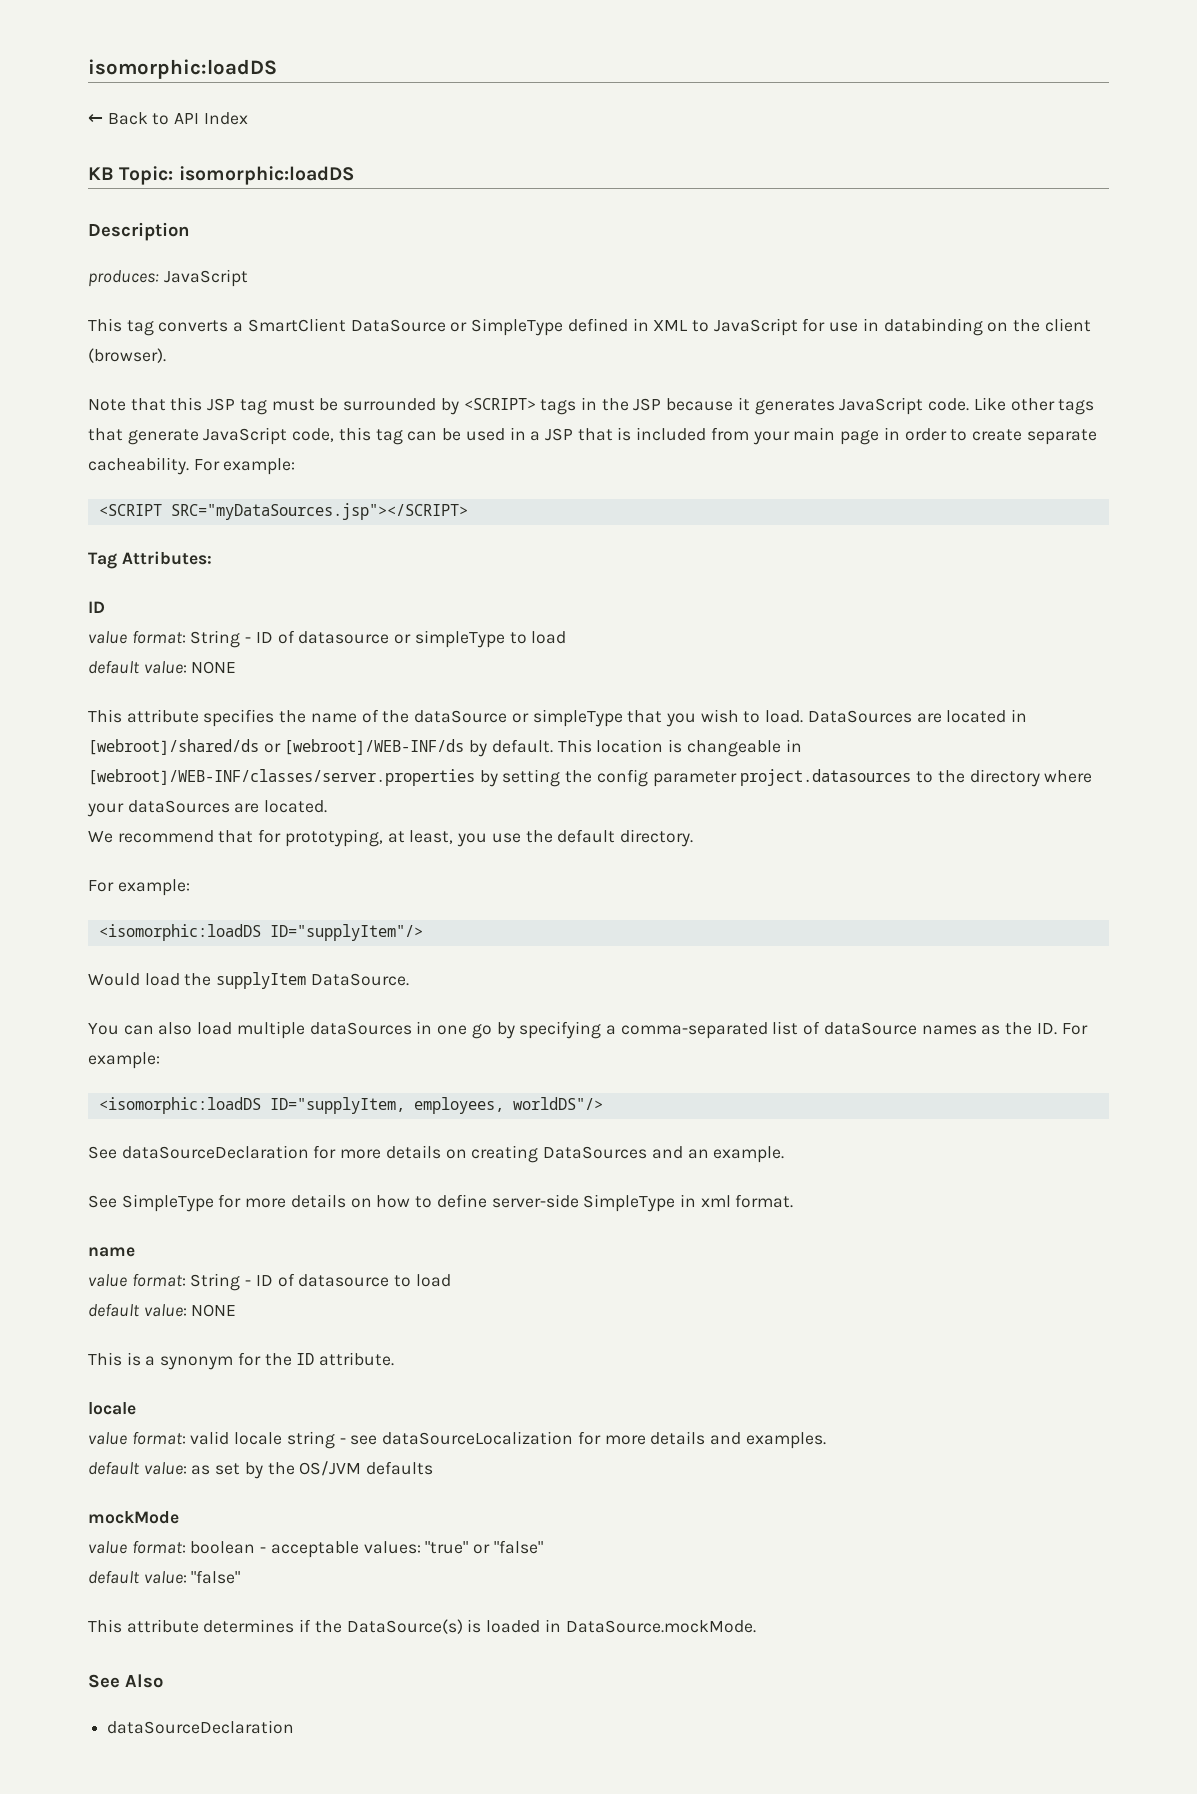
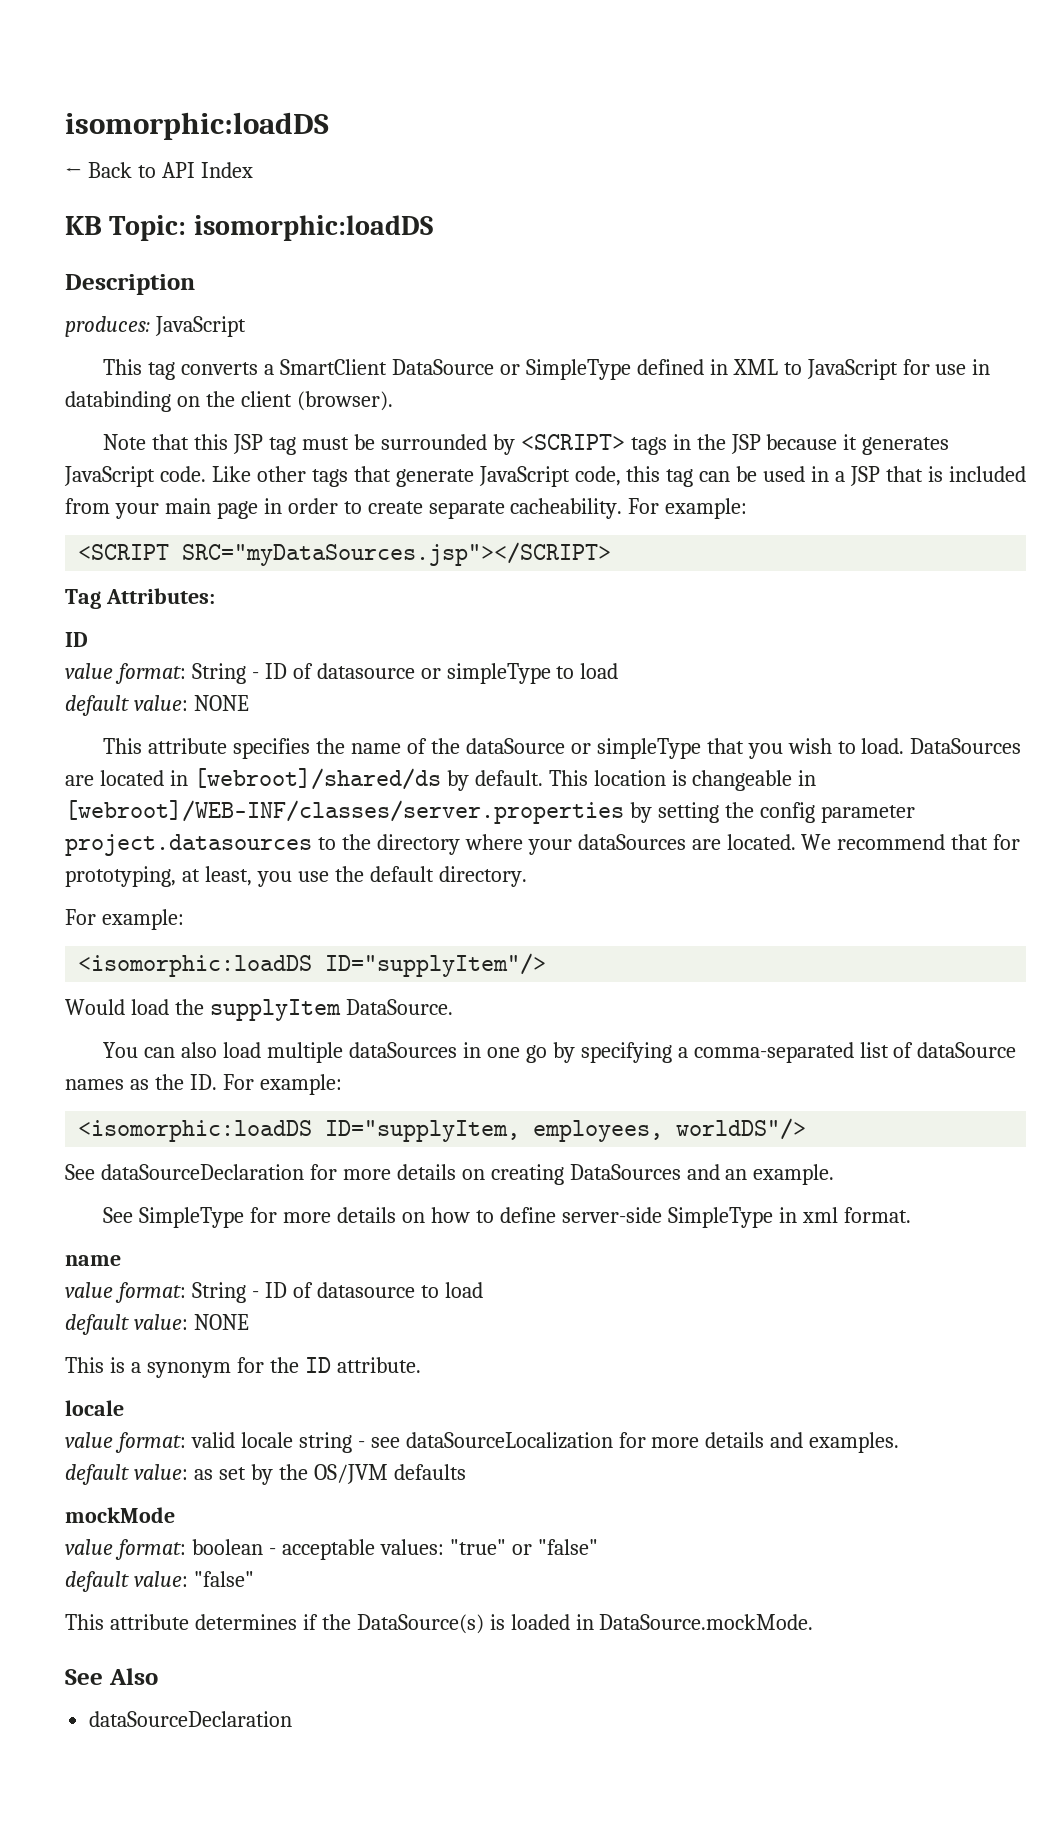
- DataSources are located in [webroot]/shared/ds or [webroot]/WEB-INF/ds by default.
+ DataSources are located in [webroot]/shared/ds by default.
- This location is changeable in [webroot]/WEB-INF/classes/server.properties by setting the config parameter project.datasources to the directory where your dataSources are located.
- We recommend that for prototyping, at least, you use the default directory.
+ This location is changeable in [webroot]/WEB-INF/classes/server.properties by setting the config parameter project.datasources to the directory where your dataSources are located. We recommend that for prototyping, at least, you use the default directory.

